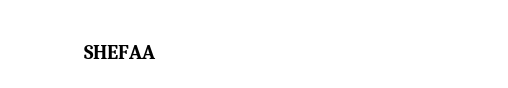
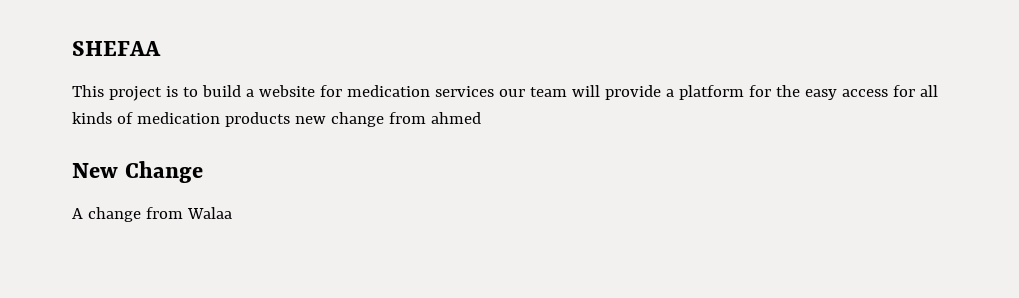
+ This project is to build a website for medication services our team will provide a platform for the easy access for all kinds of medication products new change from ahmed
+ New Change
+ A change from Walaa

